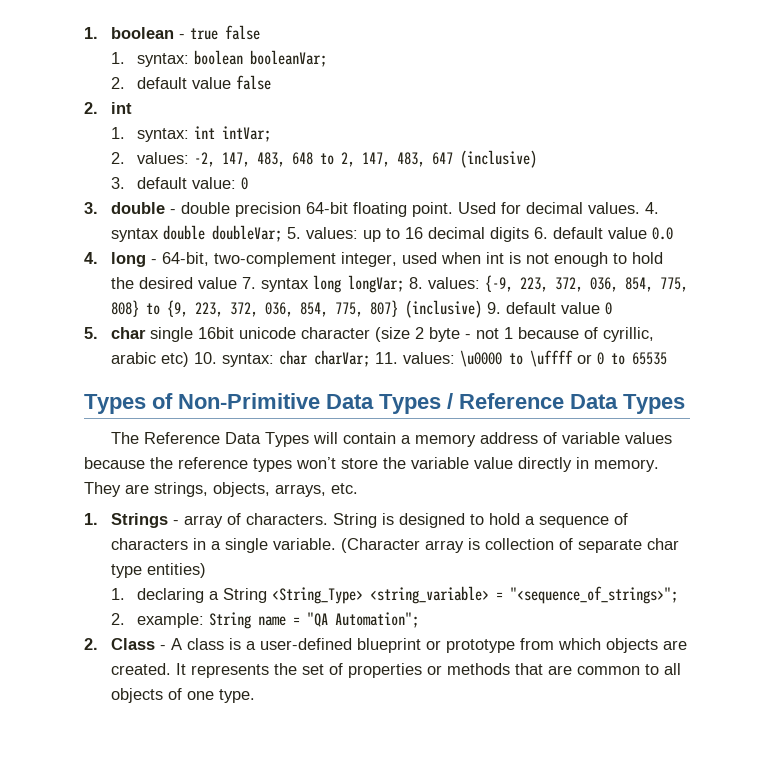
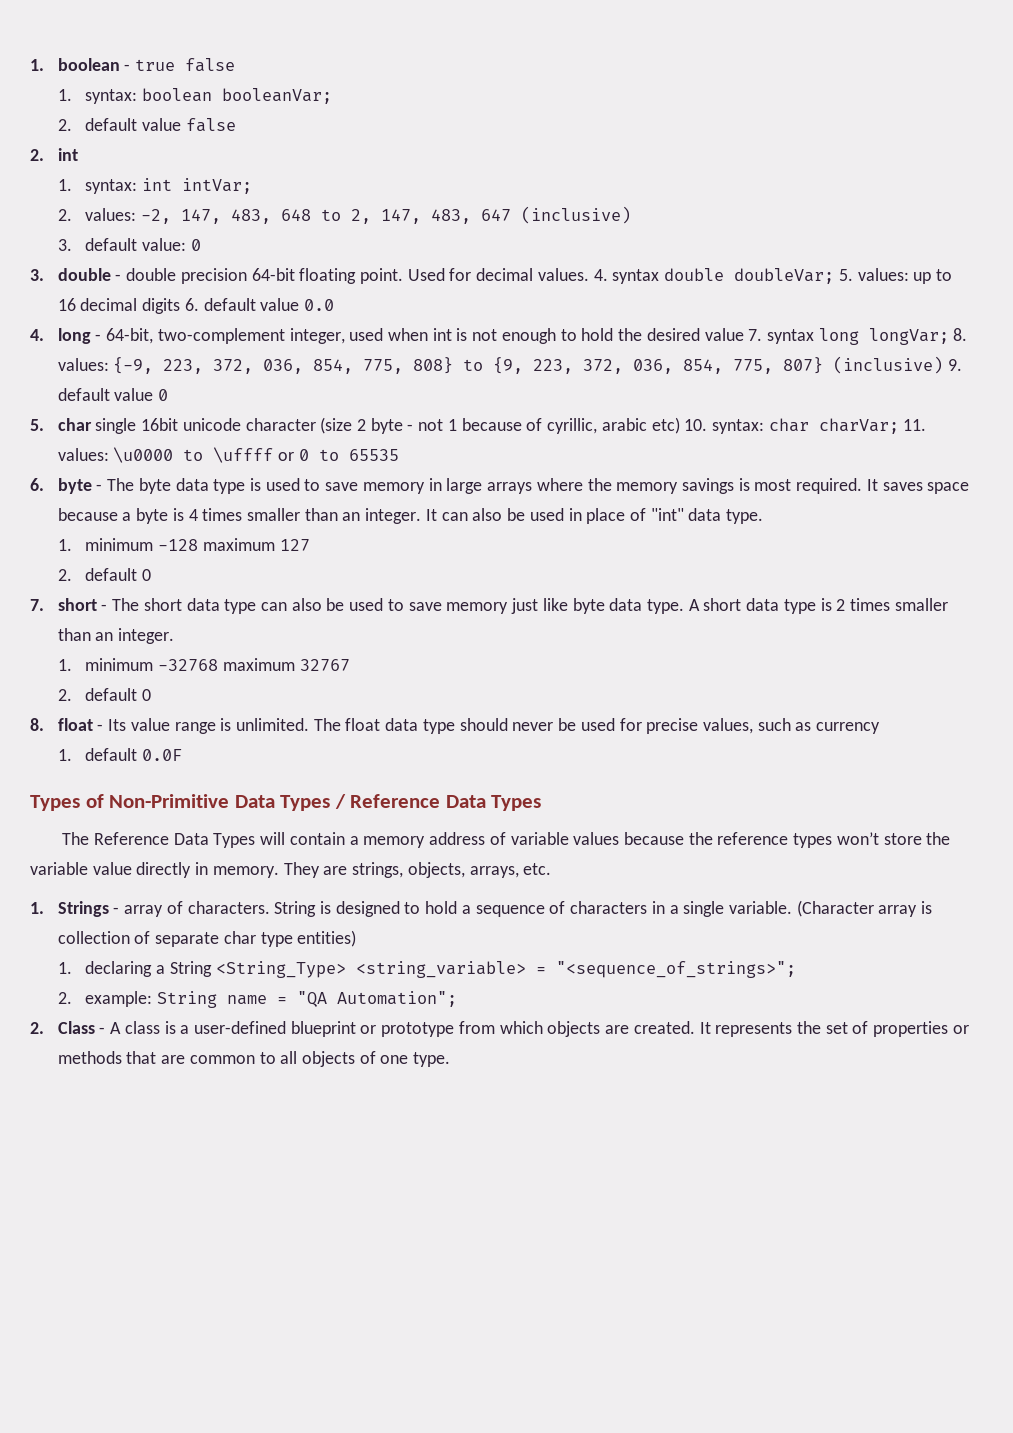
+ 6. byte - The byte data type is used to save memory in large arrays where the memory savings is most required. It saves space because a byte is 4 times smaller than an integer. It can also be used in place of "int" data type.
+ 1. minimum -128 maximum 127
+ 2. default 0
+ 7. short - The short data type can also be used to save memory just like byte data type. A short data type is 2 times smaller than an integer.
+ 1. minimum -32768 maximum 32767
+ 2. default 0
+ 8. float - Its value range is unlimited. The float data type should never be used for precise values, such as currency
+ 1. default 0.0F

